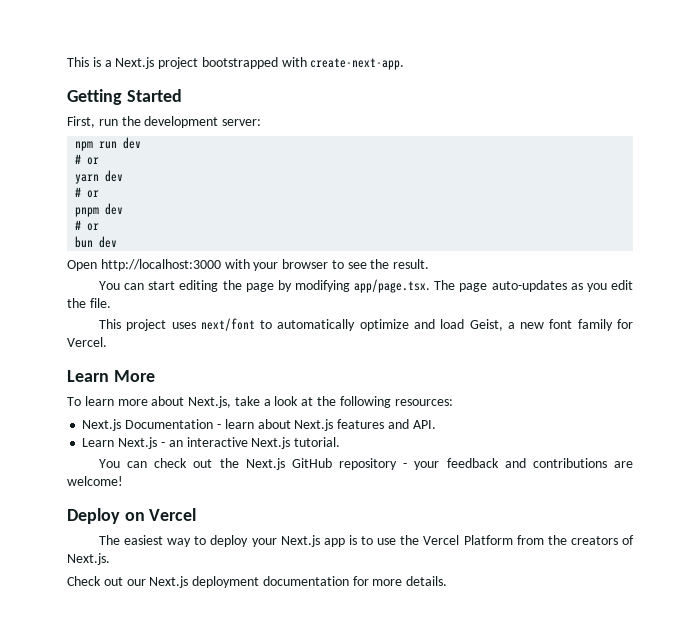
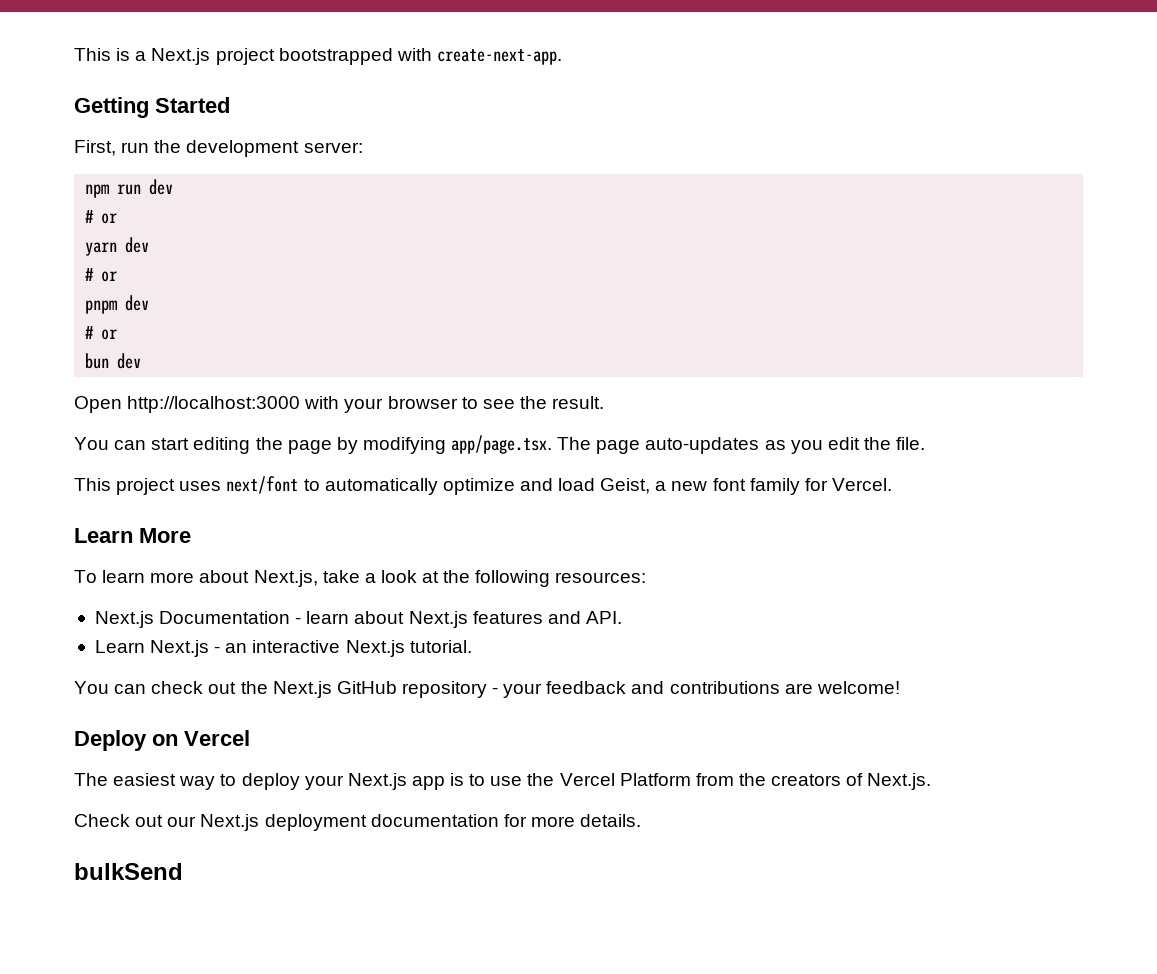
+ bulkSend

